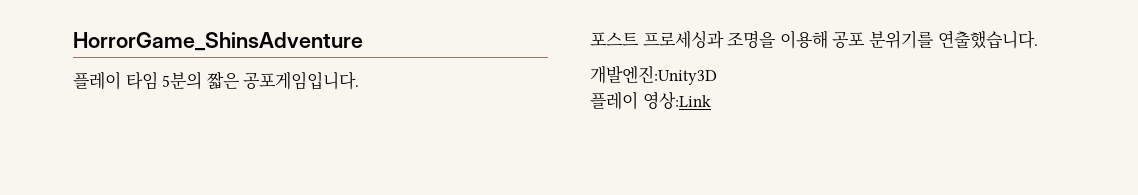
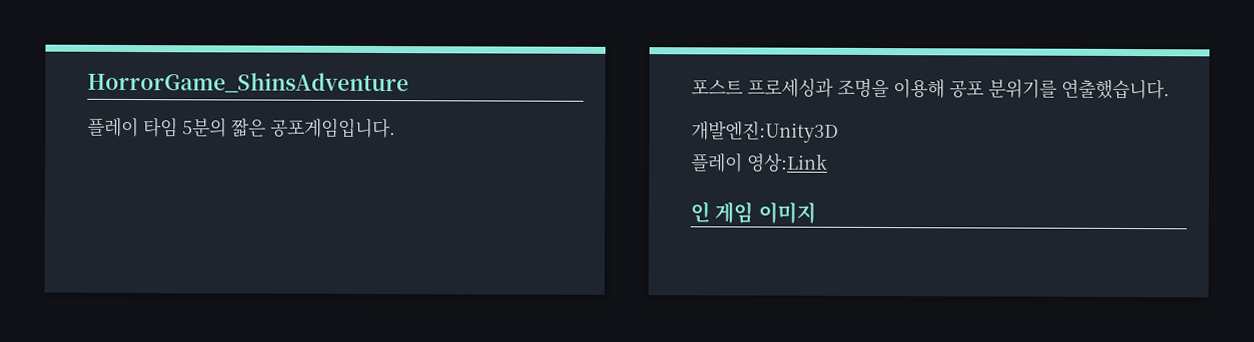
+ 인 게임 이미지

